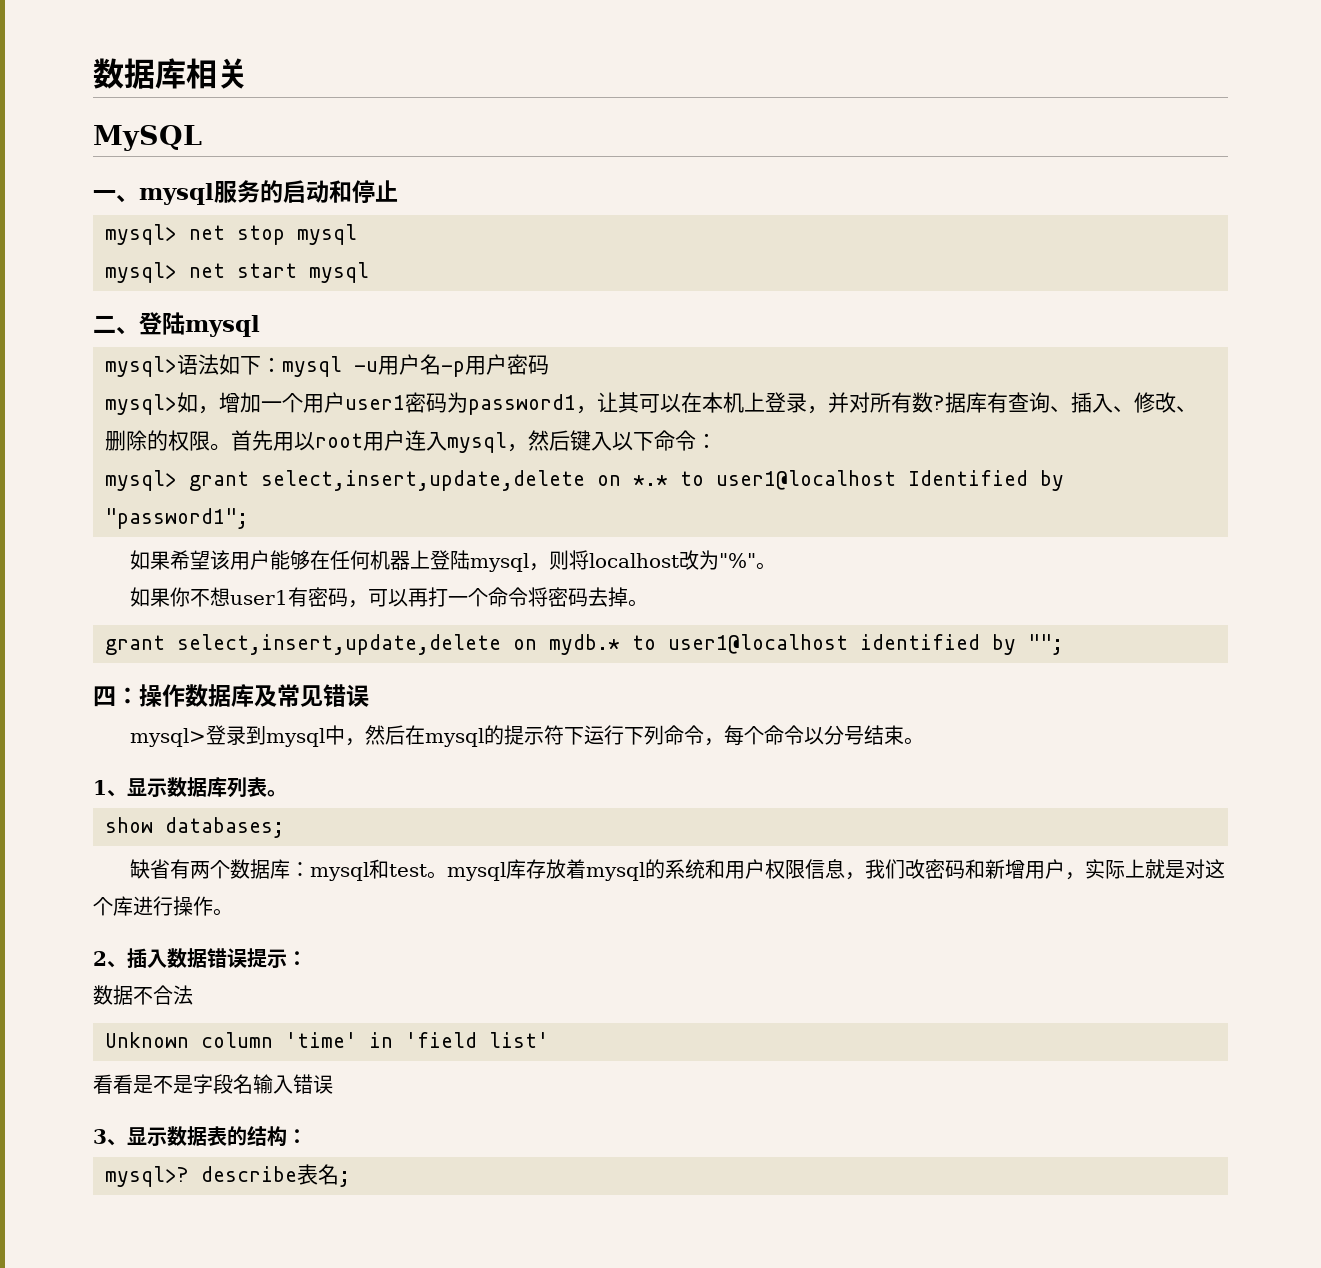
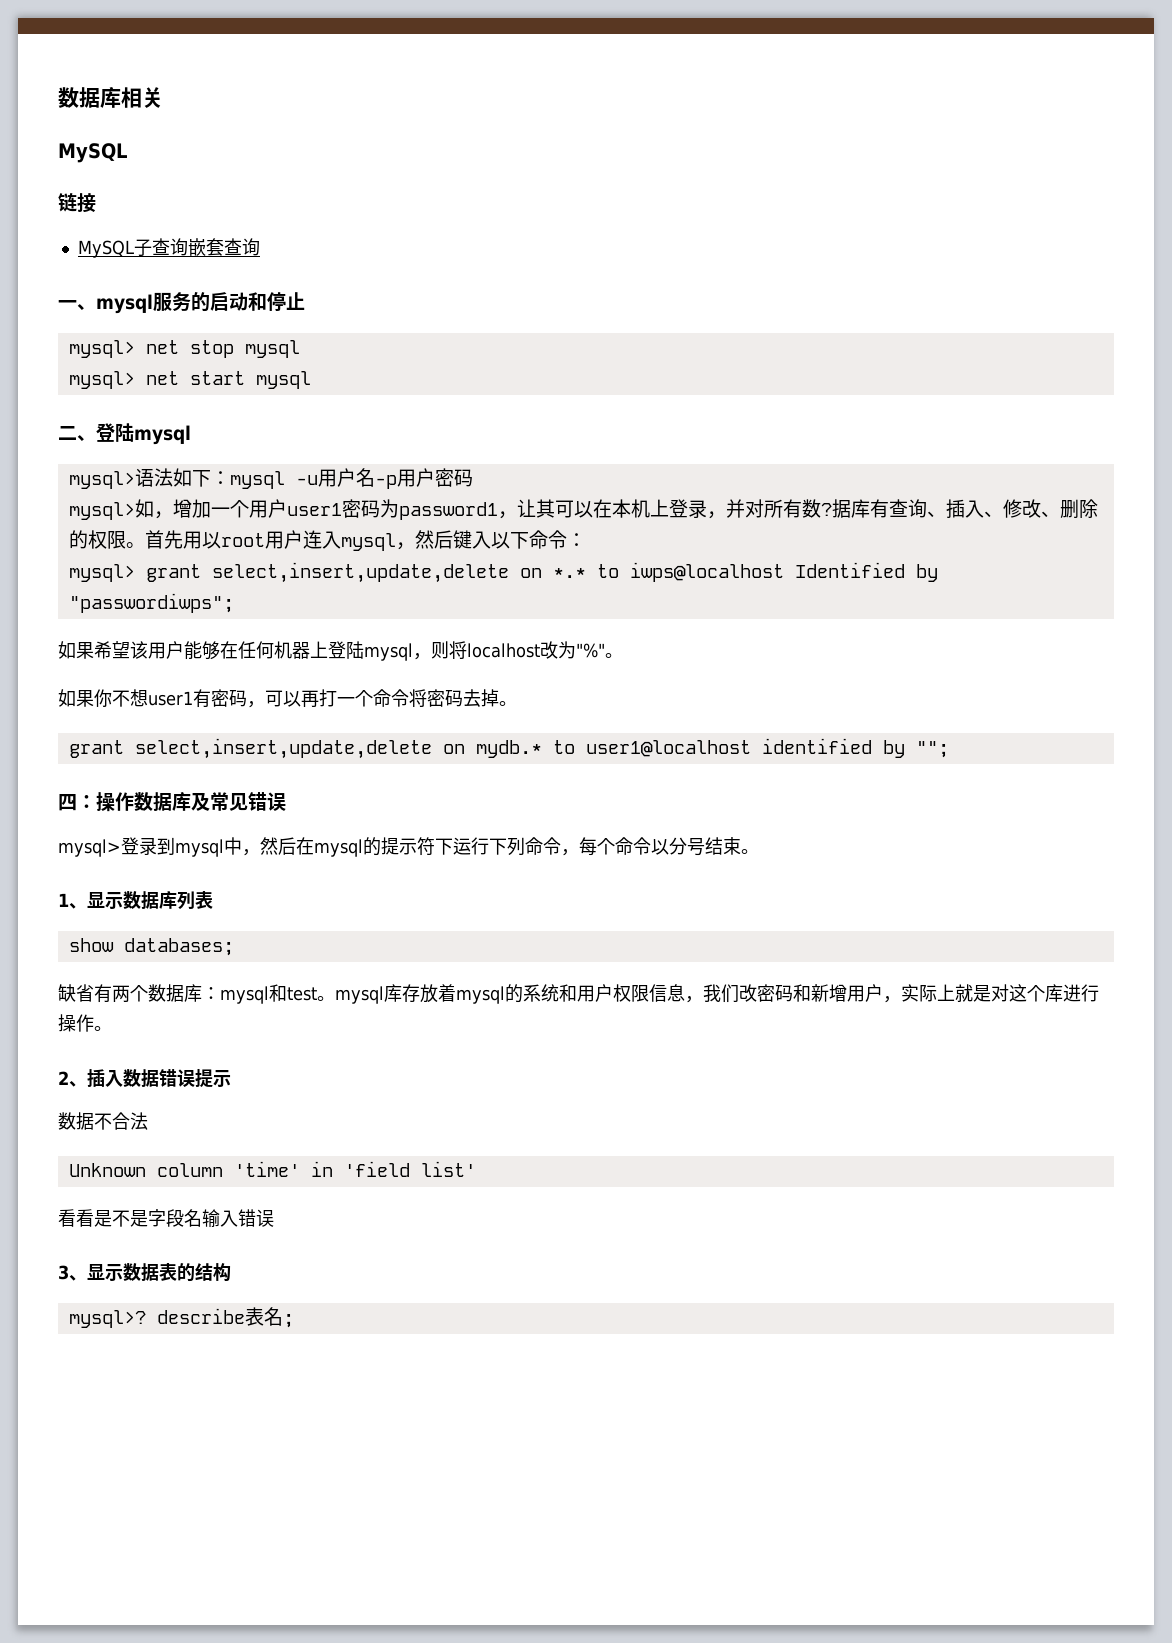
+ 链接
+ MySQL子查询嵌套查询
- mysql> grant select,insert,update,delete on *.* to user1@localhost Identified by "password1";
+ mysql> grant select,insert,update,delete on *.* to iwps@localhost Identified by "passwordiwps";
- 1、显示数据库列表。
+ 1、显示数据库列表
- 2、插入数据错误提示：
+ 2、插入数据错误提示
- 3、显示数据表的结构：
+ 3、显示数据表的结构

